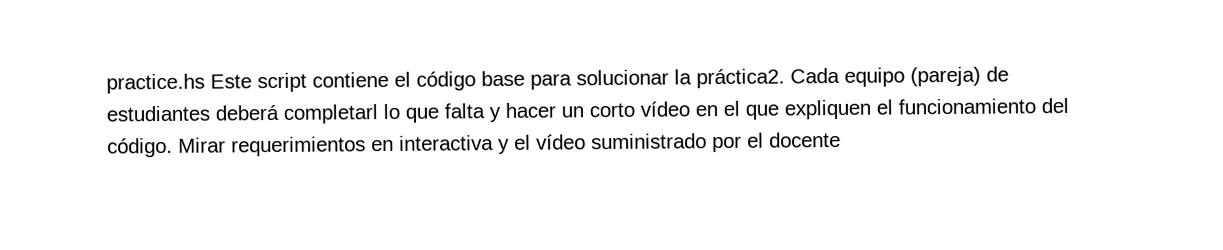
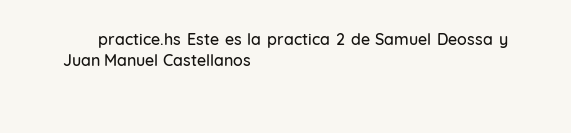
- practice.hs Este script contiene el código base para solucionar la práctica2. Cada equipo (pareja) de estudiantes deberá completarl lo que falta y hacer un corto vídeo en el que expliquen el funcionamiento del código. Mirar requerimientos en interactiva y el vídeo suministrado por el docente
+ practice.hs Este es la practica 2 de Samuel Deossa y Juan Manuel Castellanos

